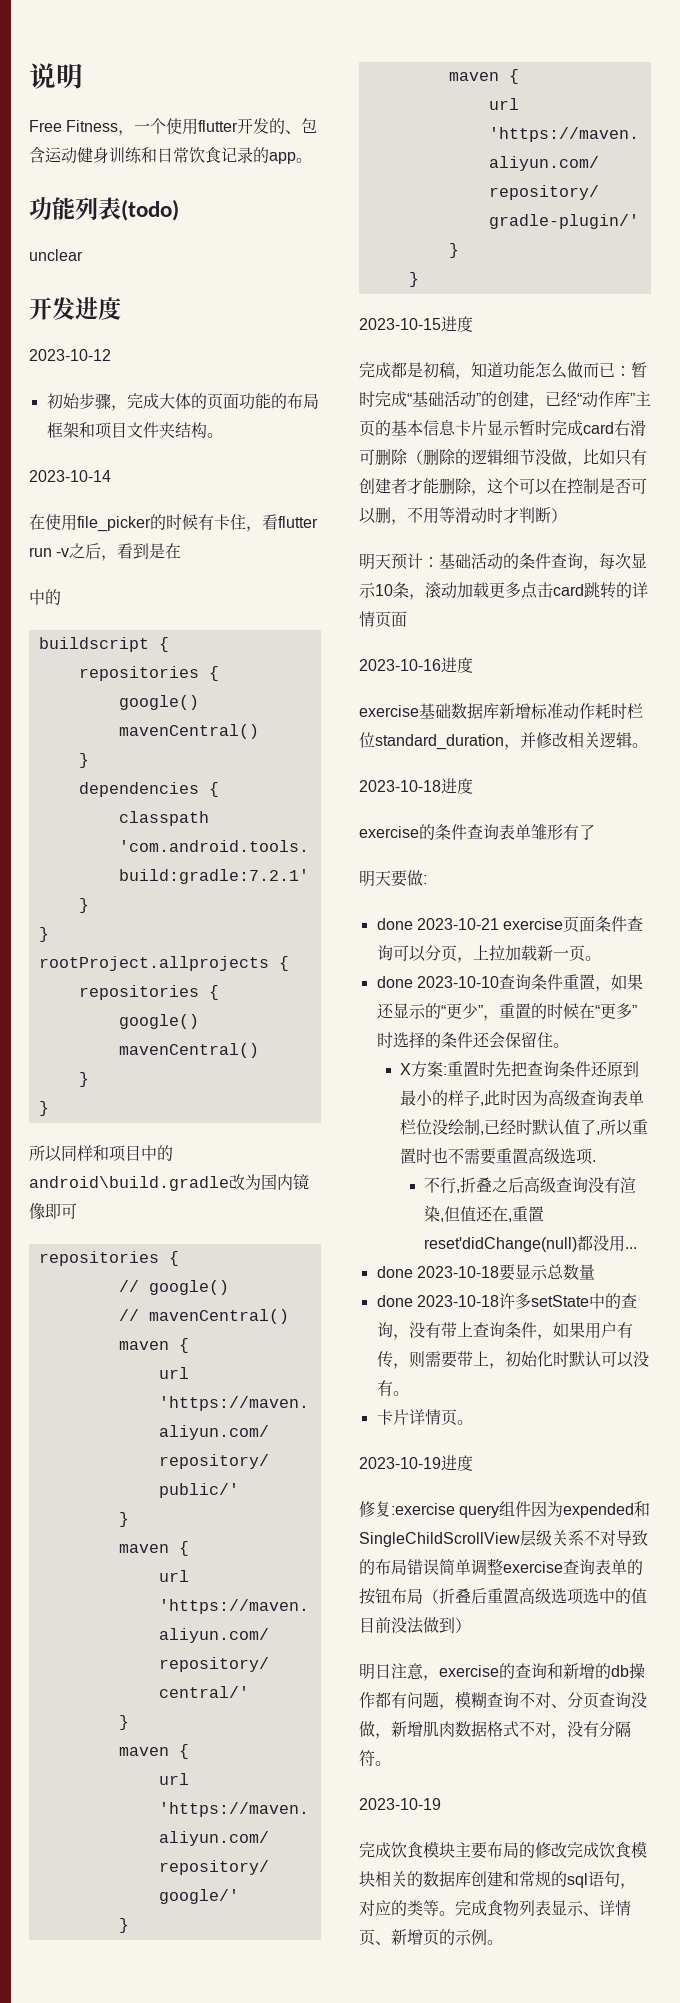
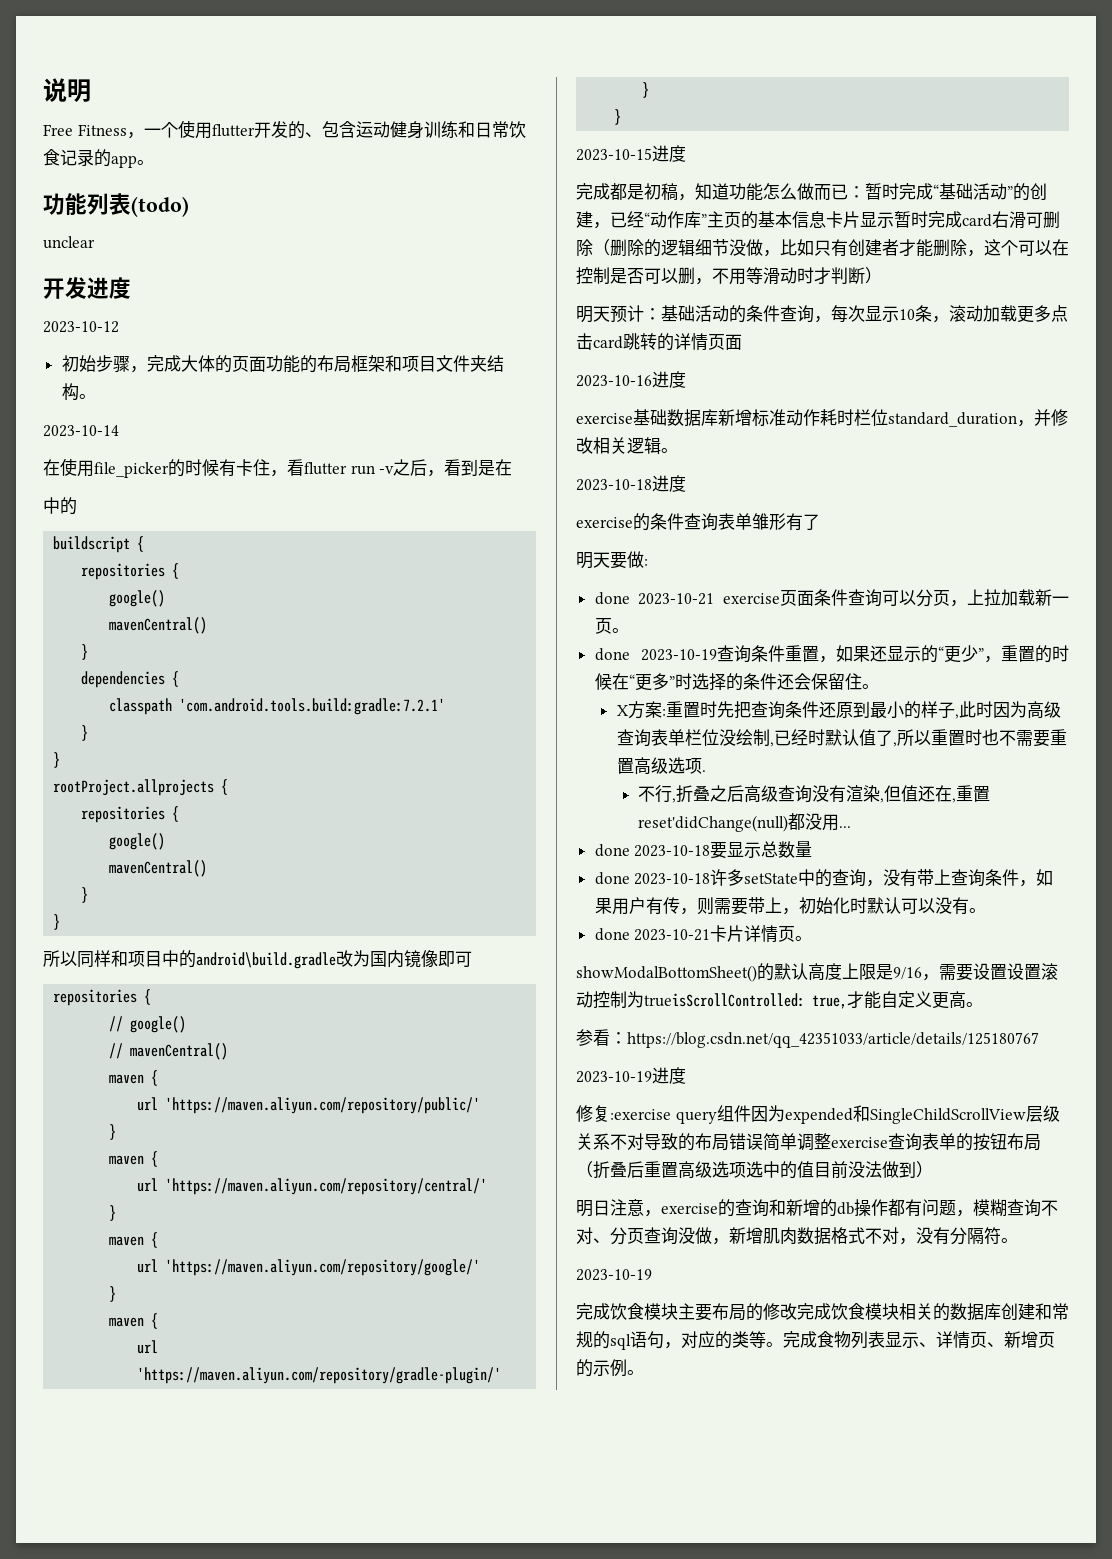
- done 2023-10-10查询条件重置，如果还显示的“更少”，重置的时候在“更多”时选择的条件还会保留住。
+ done 2023-10-19查询条件重置，如果还显示的“更少”，重置的时候在“更多”时选择的条件还会保留住。
- 卡片详情页。
+ done 2023-10-21卡片详情页。
+ showModalBottomSheet()的默认高度上限是9/16，需要设置设置滚动控制为trueisScrollControlled: true,才能自定义更高。
+ 参看：https://blog.csdn.net/qq_42351033/article/details/125180767

